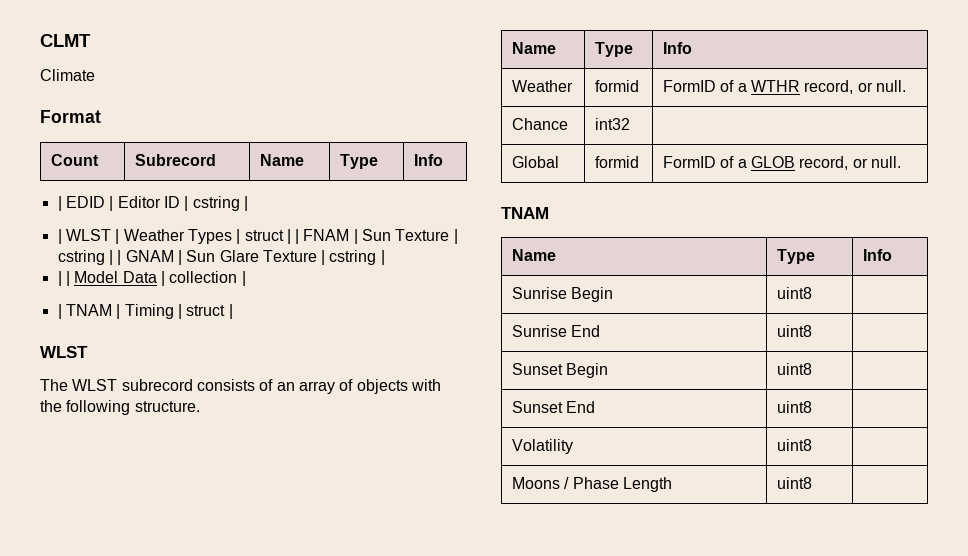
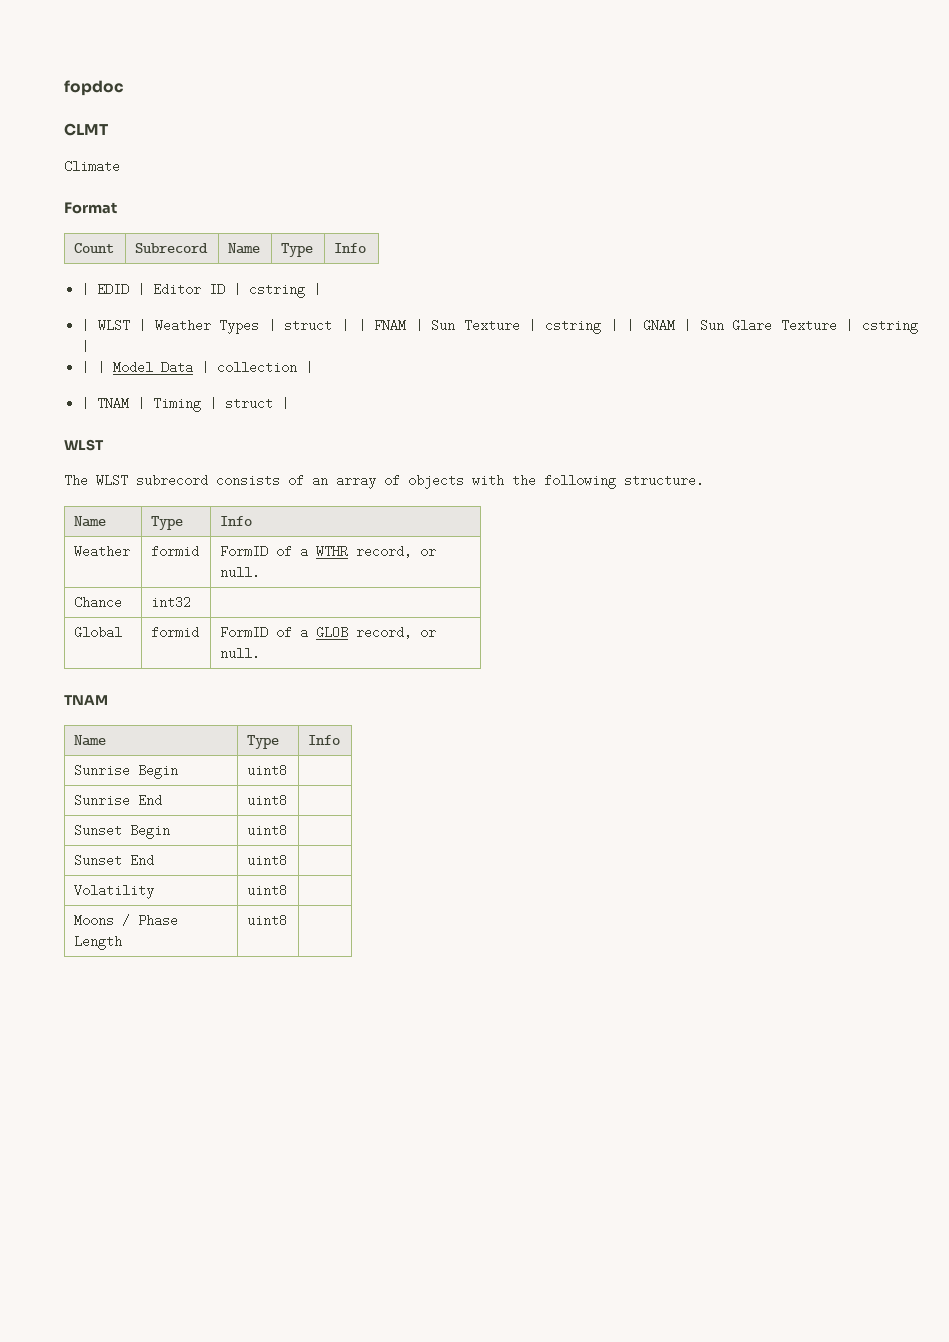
+ fopdoc

